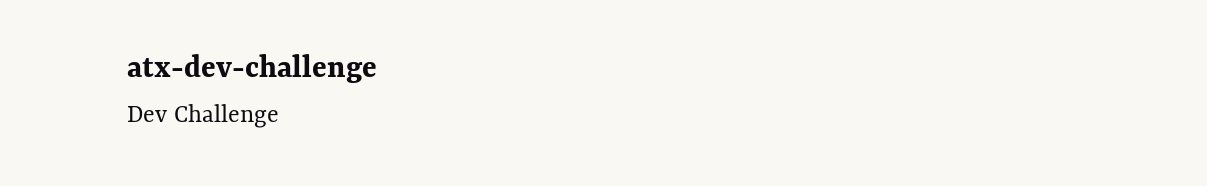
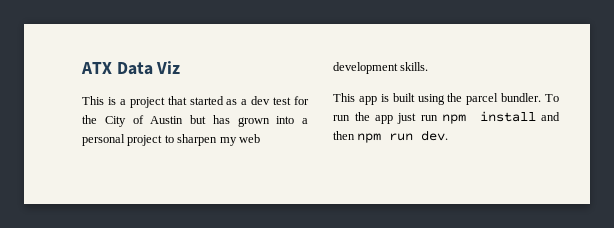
- atx-dev-challenge
- Dev Challenge
+ ATX Data Viz
+ This is a project that started as a dev test for the City of Austin but has grown into a personal project to sharpen my web development skills.
+ This app is built using the parcel bundler. To run the app just run npm install and then npm run dev.

